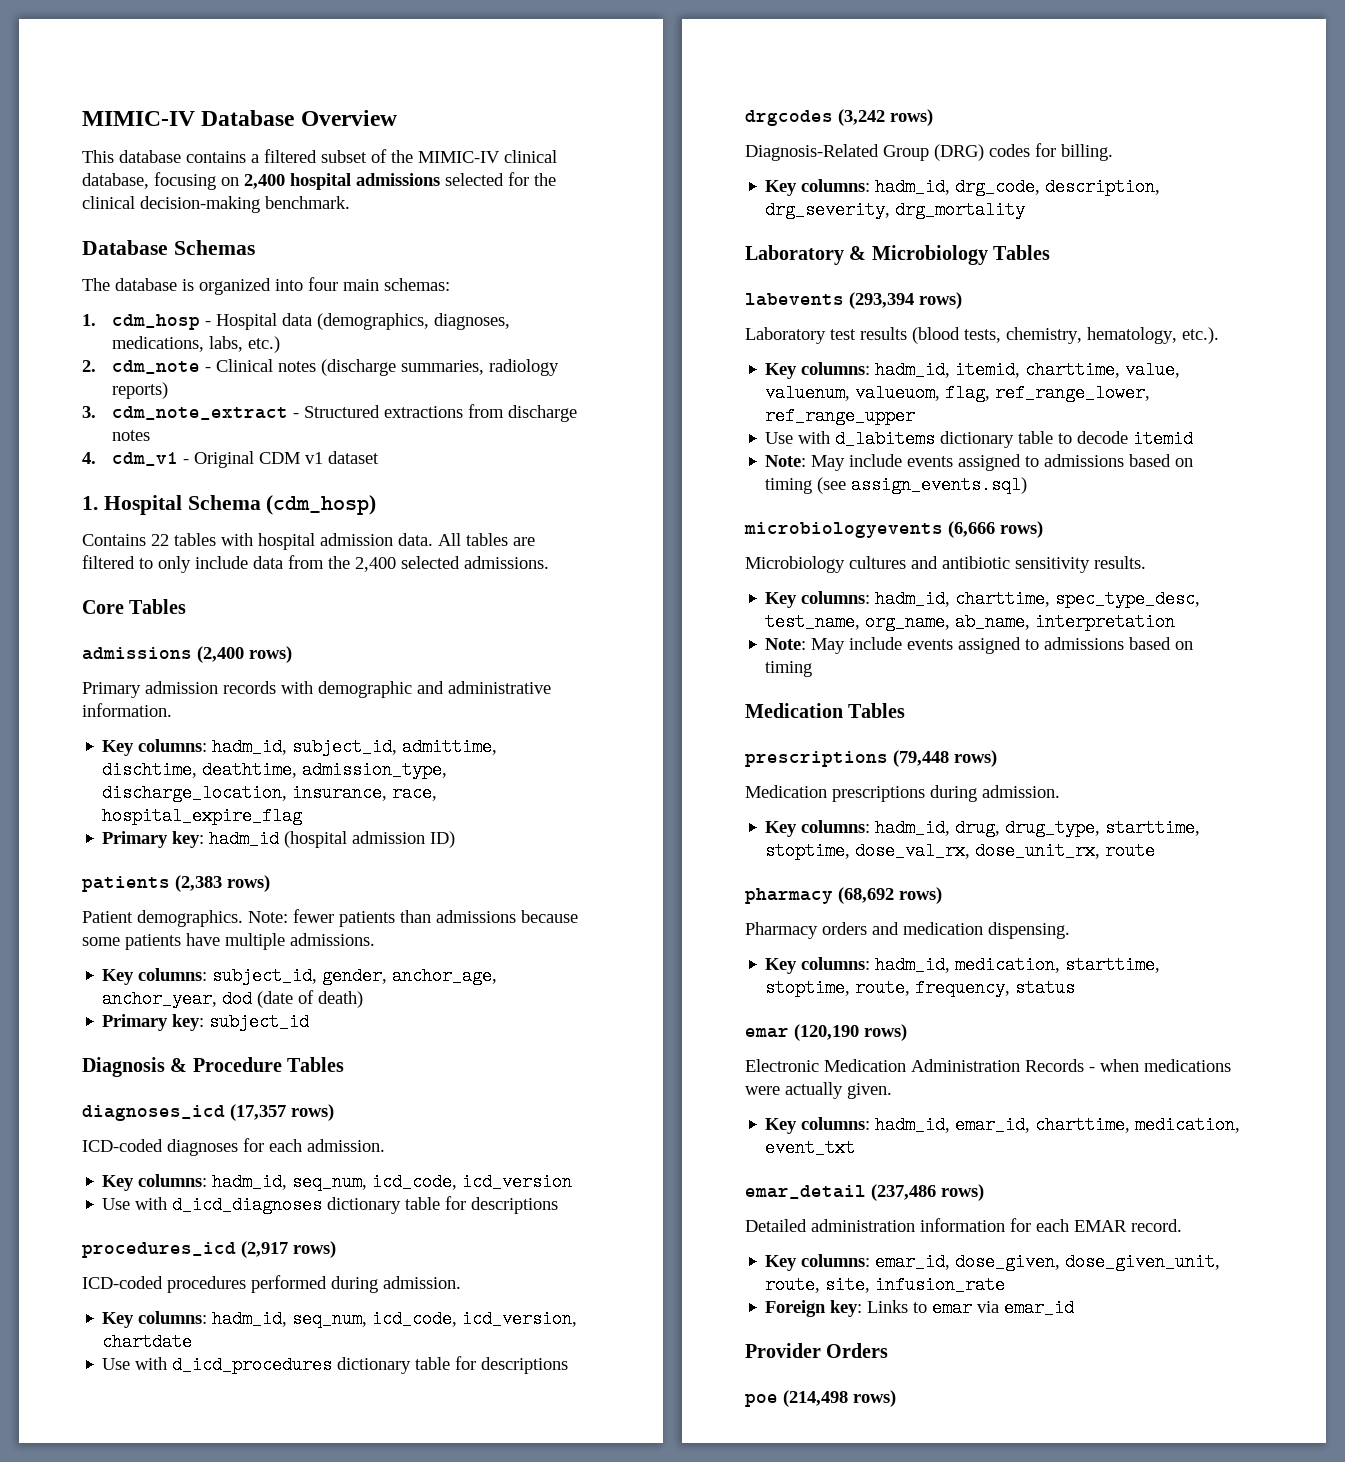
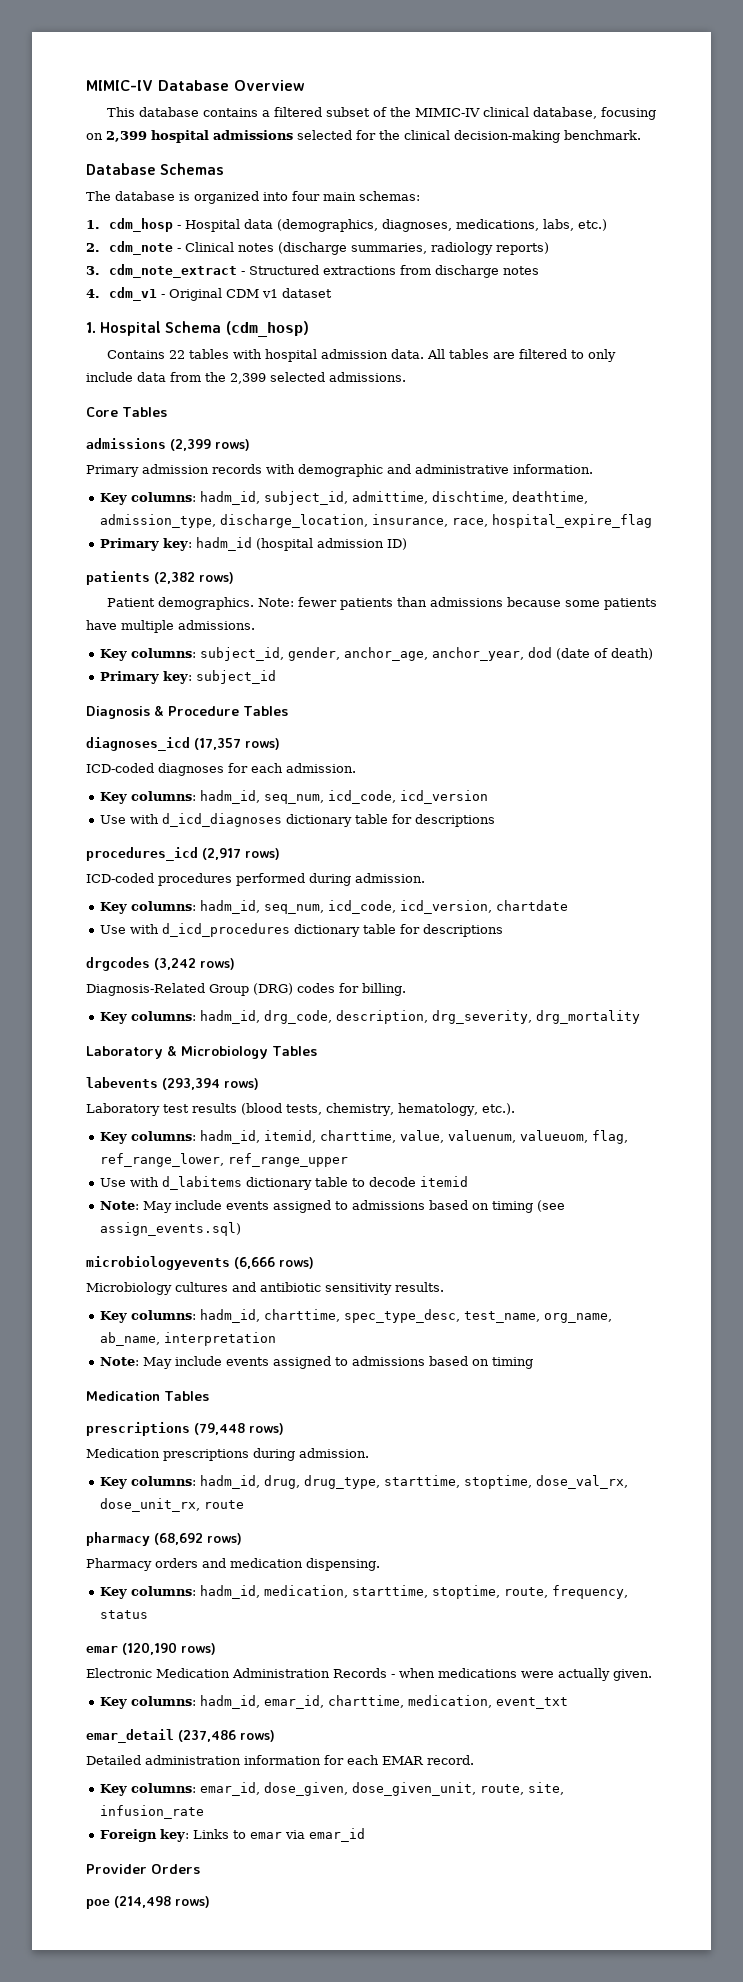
- This database contains a filtered subset of the MIMIC-IV clinical database, focusing on 2,400 hospital admissions selected for the clinical decision-making benchmark.
+ This database contains a filtered subset of the MIMIC-IV clinical database, focusing on 2,399 hospital admissions selected for the clinical decision-making benchmark.
- All tables are filtered to only include data from the 2,400 selected admissions.
+ All tables are filtered to only include data from the 2,399 selected admissions.
- admissions (2,400 rows)
+ admissions (2,399 rows)
- patients (2,383 rows)
+ patients (2,382 rows)

